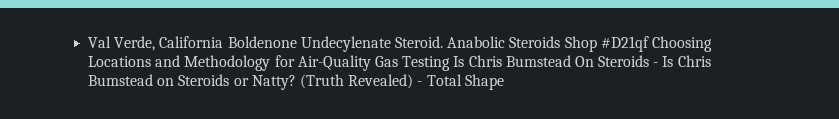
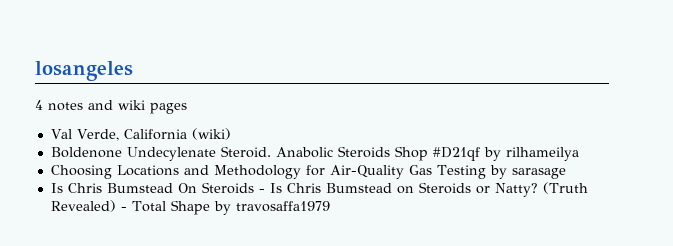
+ losangeles
+ 4 notes and wiki pages
- Val Verde, California Boldenone Undecylenate Steroid.
+ Val Verde, California (wiki)
+ Boldenone Undecylenate Steroid.
- Anabolic Steroids Shop #D21qf Choosing Locations and Methodology for Air-Quality Gas Testing Is Chris Bumstead On Steroids - Is Chris Bumstead on Steroids or Natty?
+ Anabolic Steroids Shop #D21qf by rilhameilya
+ Choosing Locations and Methodology for Air-Quality Gas Testing by sarasage
+ Is Chris Bumstead On Steroids - Is Chris Bumstead on Steroids or Natty?
- (Truth Revealed) - Total Shape
+ (Truth Revealed) - Total Shape by travosaffa1979

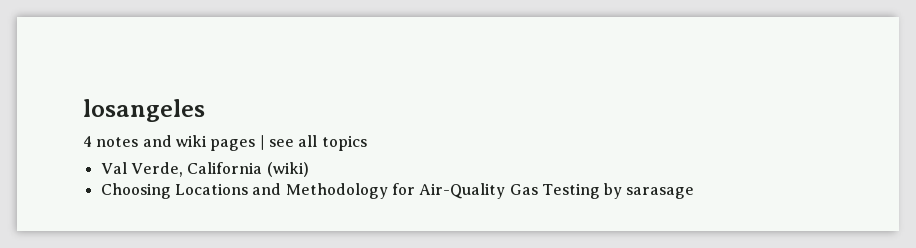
- 4 notes and wiki pages
+ 4 notes and wiki pages | see all topics
- Boldenone Undecylenate Steroid. Anabolic Steroids Shop #D21qf by rilhameilya
- Is Chris Bumstead On Steroids - Is Chris Bumstead on Steroids or Natty? (Truth Revealed) - Total Shape by travosaffa1979

